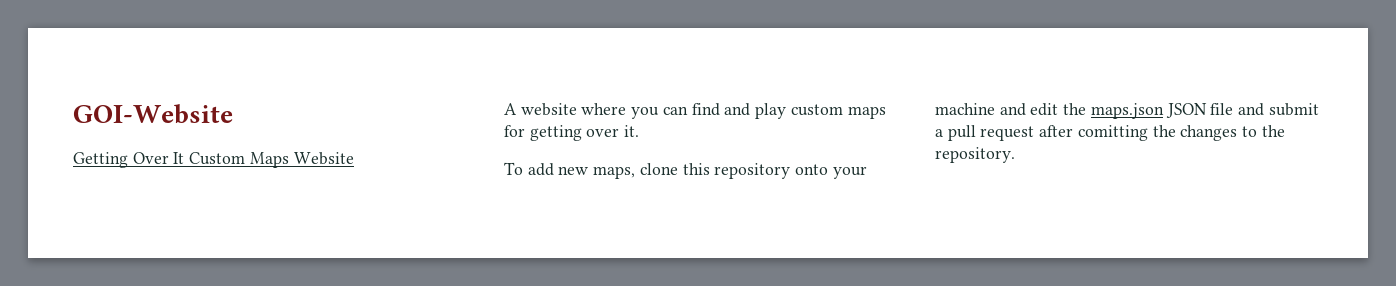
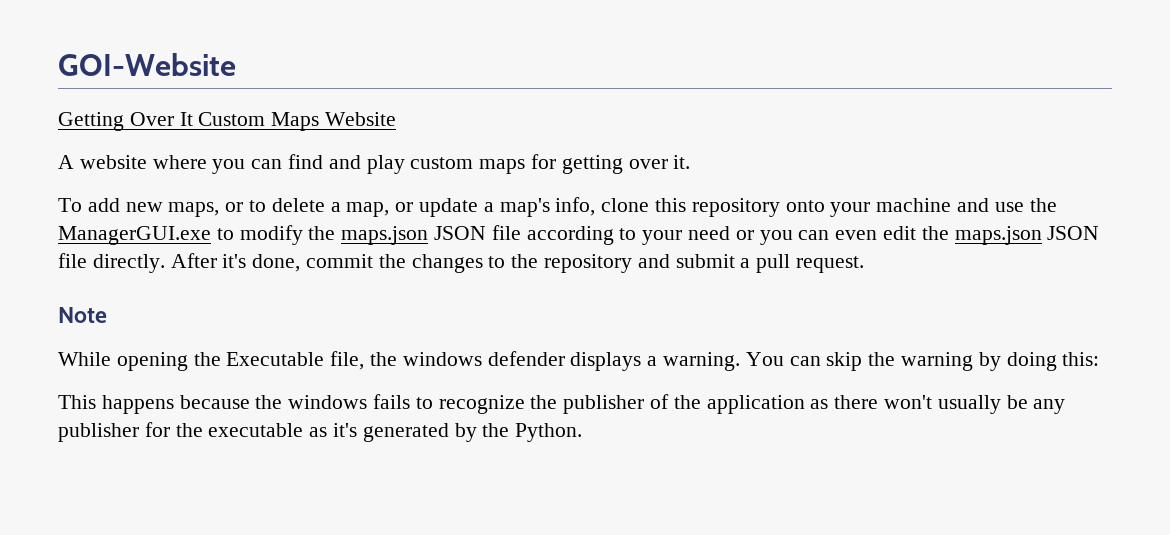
- To add new maps, clone this repository onto your machine and edit the maps.json JSON file and submit a pull request after comitting the changes to the repository.
+ To add new maps, or to delete a map, or update a map's info, clone this repository onto your machine and use the ManagerGUI.exe to modify the maps.json JSON file according to your need or you can even edit the maps.json JSON file directly. After it's done, commit the changes to the repository and submit a pull request.
+ Note
+ While opening the Executable file, the windows defender displays a warning. You can skip the warning by doing this:
+ This happens because the windows fails to recognize the publisher of the application as there won't usually be any publisher for the executable as it's generated by the Python.

